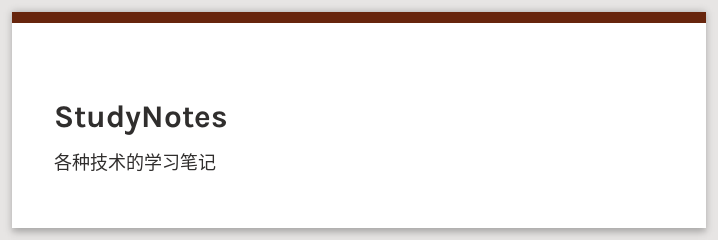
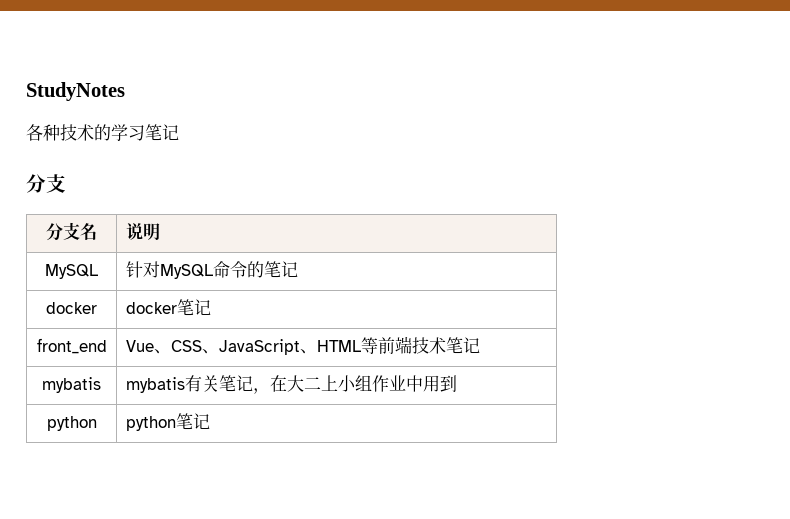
  各种技术的学习笔记
+ 分支
+ 分支名 | 说明
+ MySQL | 针对MySQL命令的笔记
+ docker | docker笔记
+ front_end | Vue、CSS、JavaScript、HTML等前端技术笔记
+ mybatis | mybatis有关笔记，在大二上小组作业中用到
+ python | python笔记

